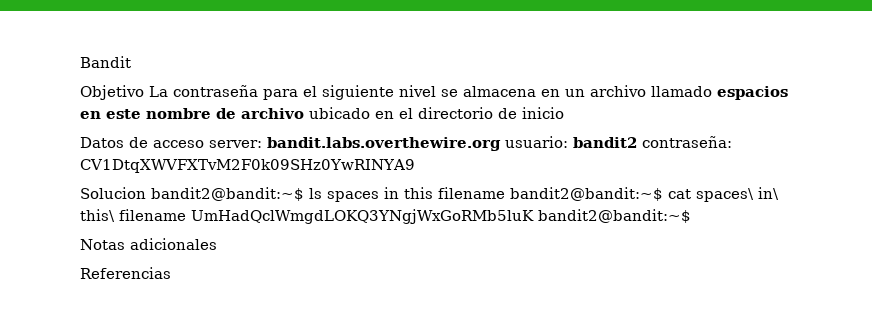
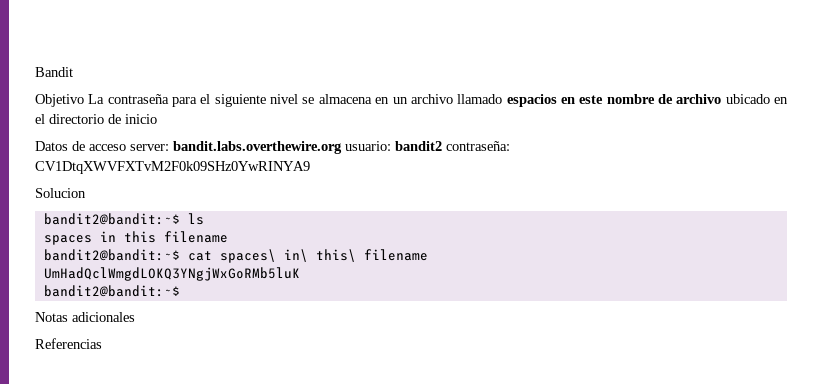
- Solucion bandit2@bandit:~$ ls spaces in this filename bandit2@bandit:~$ cat spaces\ in\ this\ filename UmHadQclWmgdLOKQ3YNgjWxGoRMb5luK bandit2@bandit:~$
+ Solucion
+ bandit2@bandit:~$ ls
+ spaces in this filename
+ bandit2@bandit:~$ cat spaces\ in\ this\ filename
+ UmHadQclWmgdLOKQ3YNgjWxGoRMb5luK
+ bandit2@bandit:~$

